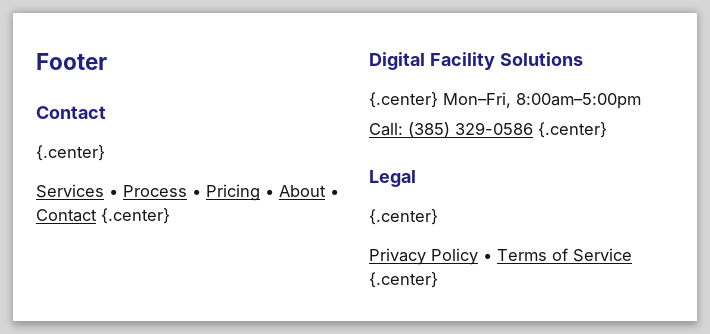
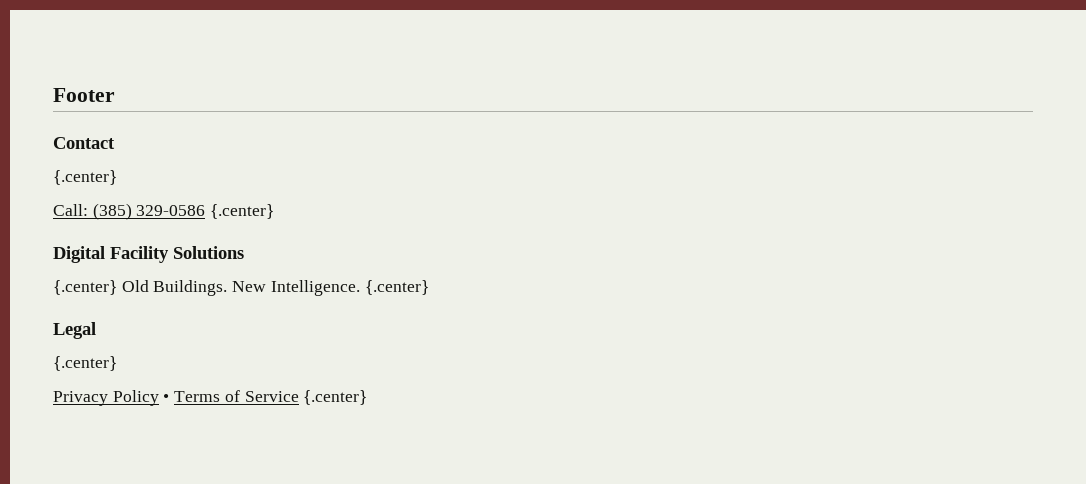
- Services • Process • Pricing • About • Contact {.center}
+ Call: (385) 329-0586 {.center}
- {.center} Mon–Fri, 8:00am–5:00pm
- Call: (385) 329-0586 {.center}
+ {.center} Old Buildings. New Intelligence. {.center}

